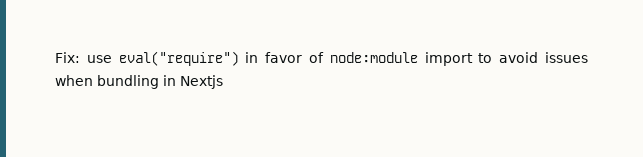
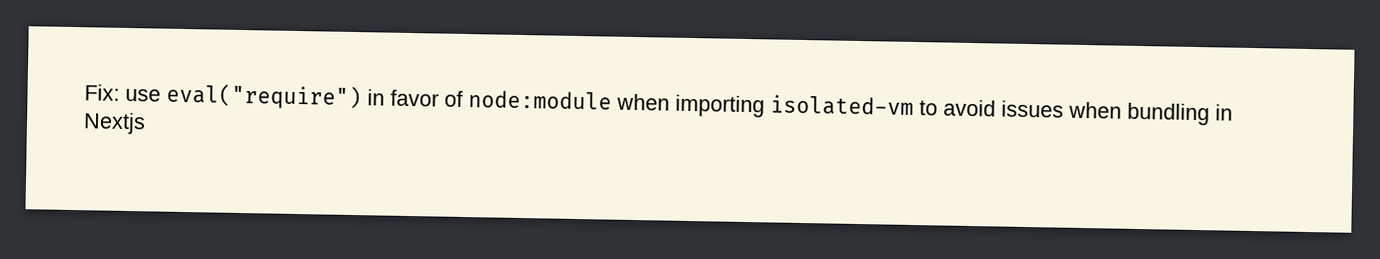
- Fix: use eval("require") in favor of node:module import to avoid issues when bundling in Nextjs
+ Fix: use eval("require") in favor of node:module when importing isolated-vm to avoid issues when bundling in Nextjs

